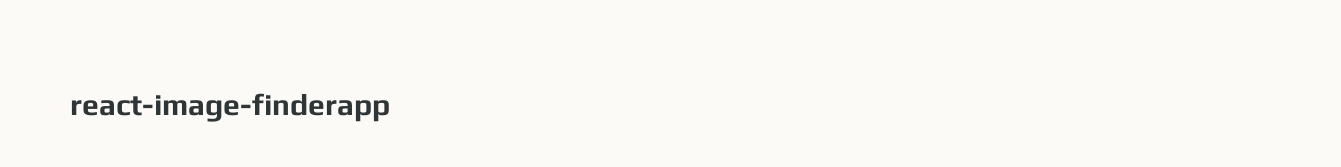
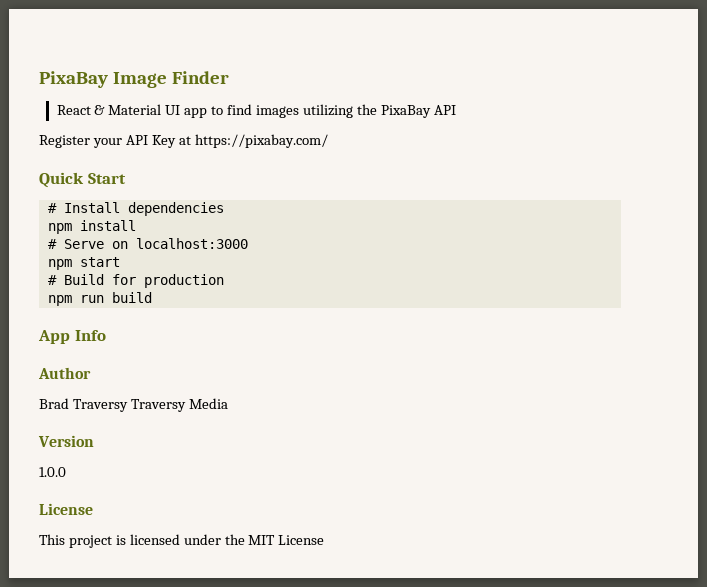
- react-image-finderapp
+ PixaBay Image Finder
+ React & Material UI app to find images utilizing the PixaBay API
+ Register your API Key at https://pixabay.com/
+ Quick Start
+ # Install dependencies
+ npm install
+ # Serve on localhost:3000
+ npm start
+ # Build for production
+ npm run build
+ App Info
+ Author
+ Brad Traversy Traversy Media
+ Version
+ 1.0.0
+ License
+ This project is licensed under the MIT License

